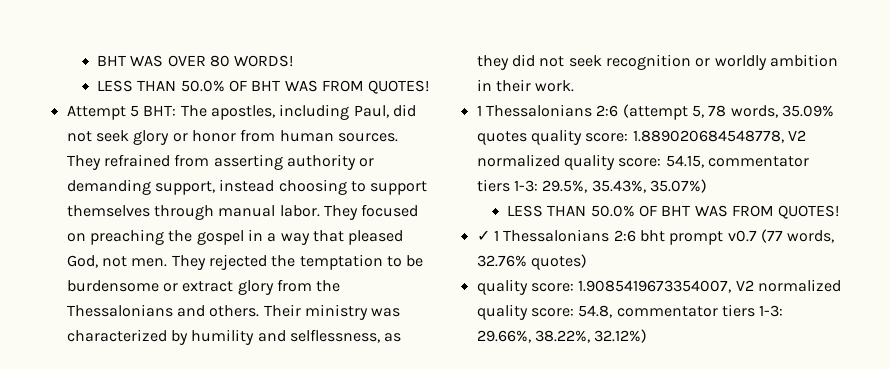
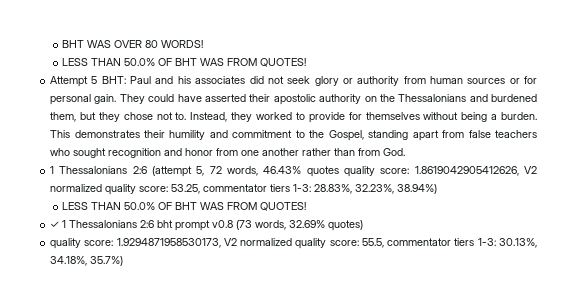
- Attempt 5 BHT: The apostles, including Paul, did not seek glory or honor from human sources. They refrained from asserting authority or demanding support, instead choosing to support themselves through manual labor. They focused on preaching the gospel in a way that pleased God, not men. They rejected the temptation to be burdensome or extract glory from the Thessalonians and others. Their ministry was characterized by humility and selflessness, as they did not seek recognition or worldly ambition in their work.
+ Attempt 5 BHT: Paul and his associates did not seek glory or authority from human sources or for personal gain. They could have asserted their apostolic authority on the Thessalonians and burdened them, but they chose not to. Instead, they worked to provide for themselves without being a burden. This demonstrates their humility and commitment to the Gospel, standing apart from false teachers who sought recognition and honor from one another rather than from God.
- 1 Thessalonians 2:6 (attempt 5, 78 words, 35.09% quotes quality score: 1.889020684548778, V2 normalized quality score: 54.15, commentator tiers 1-3: 29.5%, 35.43%, 35.07%)
+ 1 Thessalonians 2:6 (attempt 5, 72 words, 46.43% quotes quality score: 1.8619042905412626, V2 normalized quality score: 53.25, commentator tiers 1-3: 28.83%, 32.23%, 38.94%)
- ✓ 1 Thessalonians 2:6 bht prompt v0.7 (77 words, 32.76% quotes)
+ ✓ 1 Thessalonians 2:6 bht prompt v0.8 (73 words, 32.69% quotes)
- quality score: 1.9085419673354007, V2 normalized quality score: 54.8, commentator tiers 1-3: 29.66%, 38.22%, 32.12%)
+ quality score: 1.9294871958530173, V2 normalized quality score: 55.5, commentator tiers 1-3: 30.13%, 34.18%, 35.7%)

